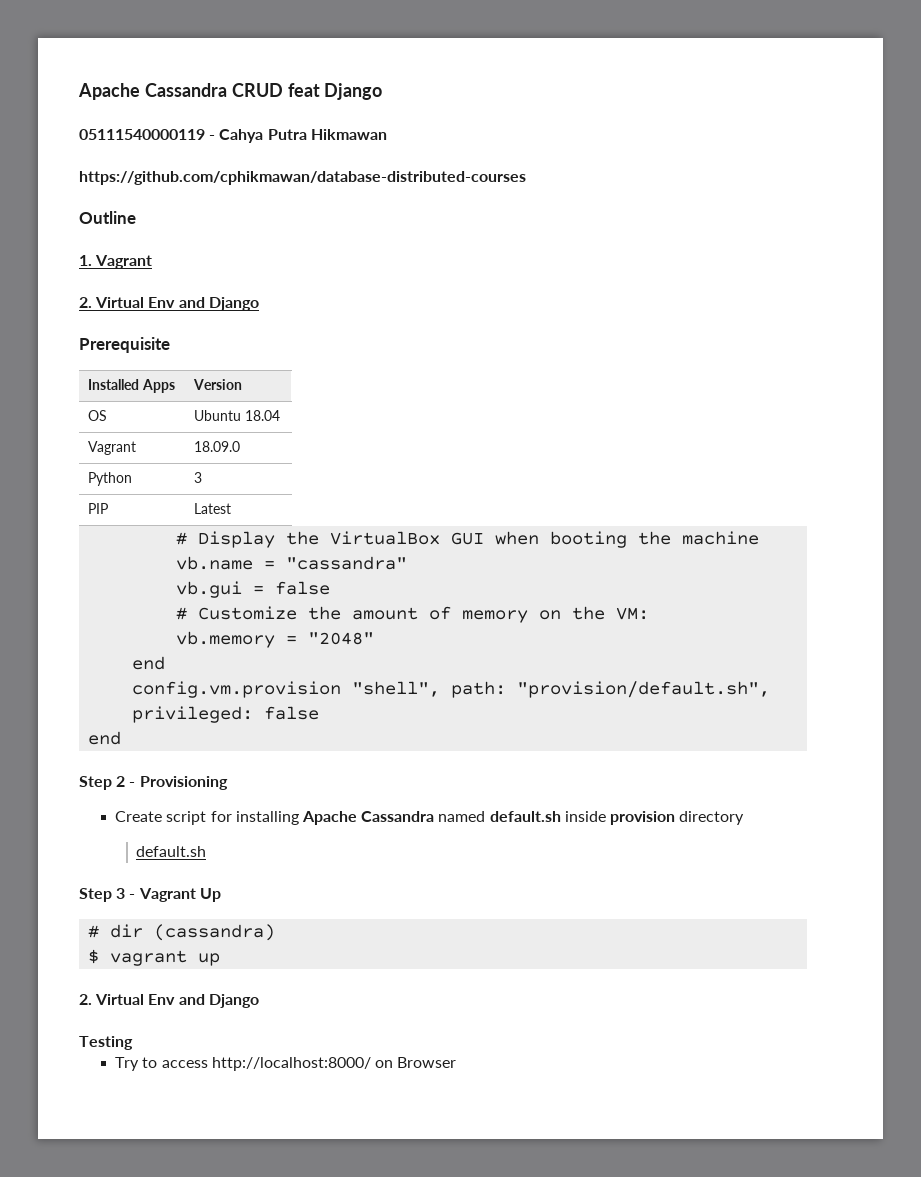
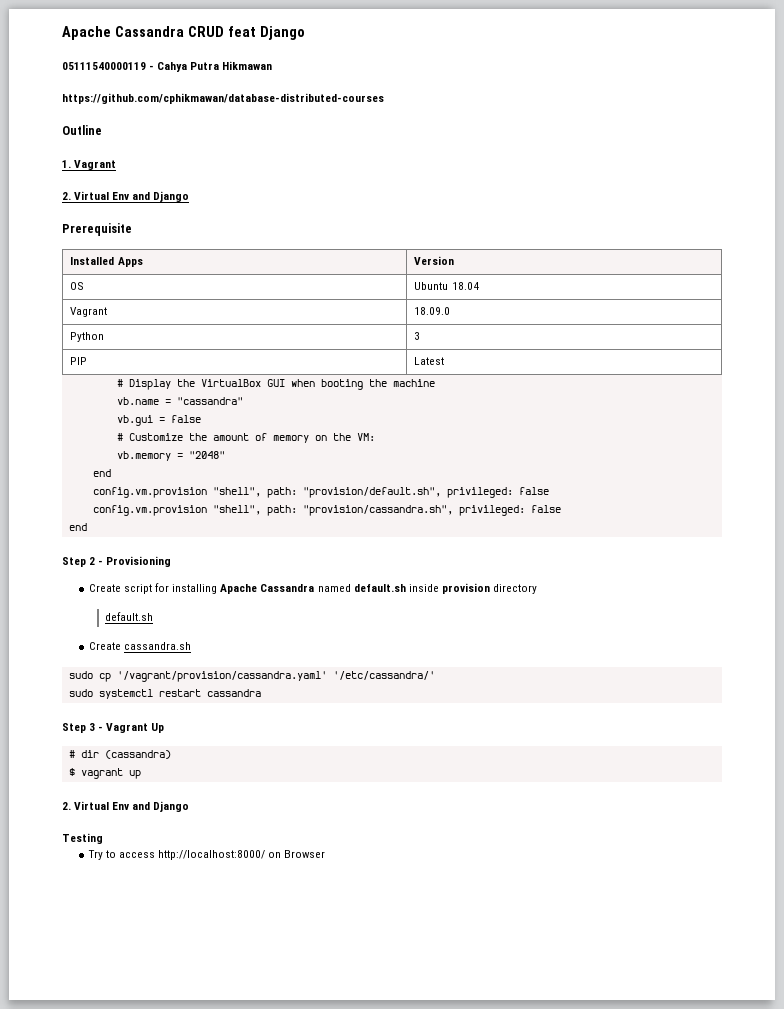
+ config.vm.provision "shell", path: "provision/cassandra.sh", privileged: false
+ Create cassandra.sh
+ sudo cp '/vagrant/provision/cassandra.yaml' '/etc/cassandra/'
+ sudo systemctl restart cassandra

